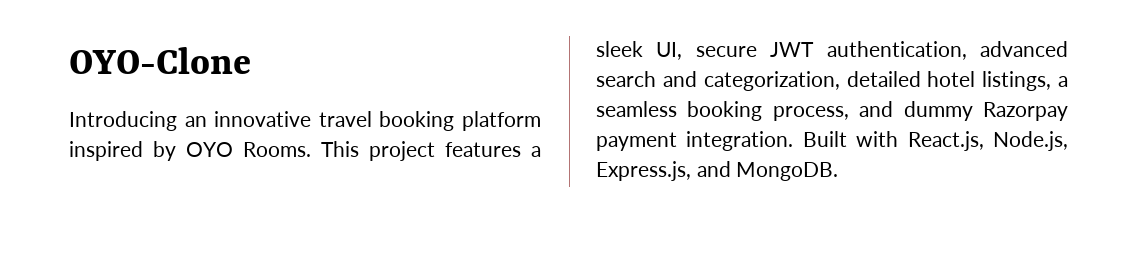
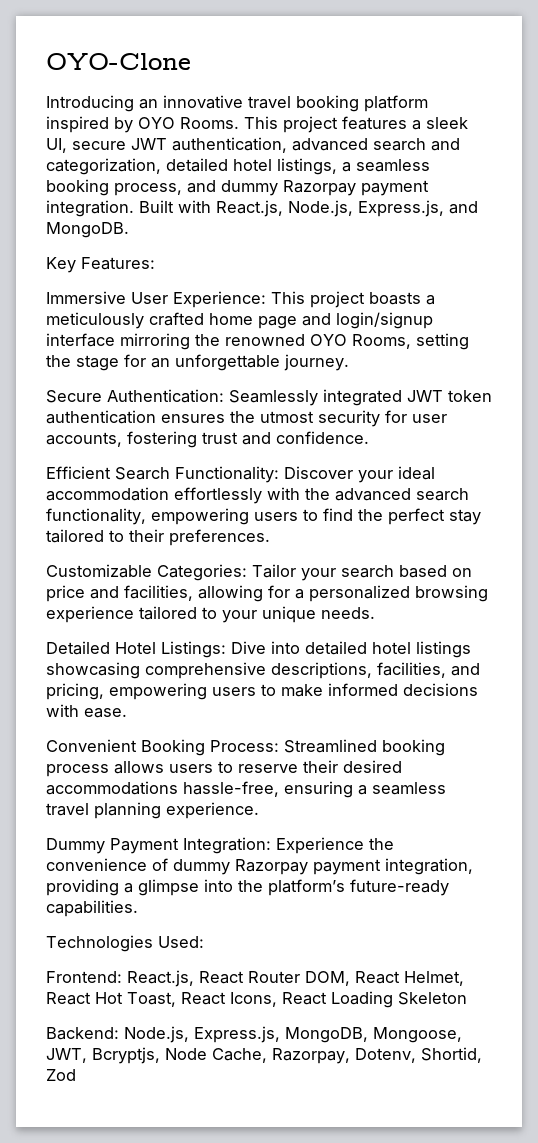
+ Key Features:
+ Immersive User Experience: This project boasts a meticulously crafted home page and login/signup interface mirroring the renowned OYO Rooms, setting the stage for an unforgettable journey.
+ Secure Authentication: Seamlessly integrated JWT token authentication ensures the utmost security for user accounts, fostering trust and confidence.
+ Efficient Search Functionality: Discover your ideal accommodation effortlessly with the advanced search functionality, empowering users to find the perfect stay tailored to their preferences.
+ Customizable Categories: Tailor your search based on price and facilities, allowing for a personalized browsing experience tailored to your unique needs.
+ Detailed Hotel Listings: Dive into detailed hotel listings showcasing comprehensive descriptions, facilities, and pricing, empowering users to make informed decisions with ease.
+ Convenient Booking Process: Streamlined booking process allows users to reserve their desired accommodations hassle-free, ensuring a seamless travel planning experience.
+ Dummy Payment Integration: Experience the convenience of dummy Razorpay payment integration, providing a glimpse into the platform’s future-ready capabilities.
+ Technologies Used:
+ Frontend: React.js, React Router DOM, React Helmet, React Hot Toast, React Icons, React Loading Skeleton
+ Backend: Node.js, Express.js, MongoDB, Mongoose, JWT, Bcryptjs, Node Cache, Razorpay, Dotenv, Shortid, Zod

